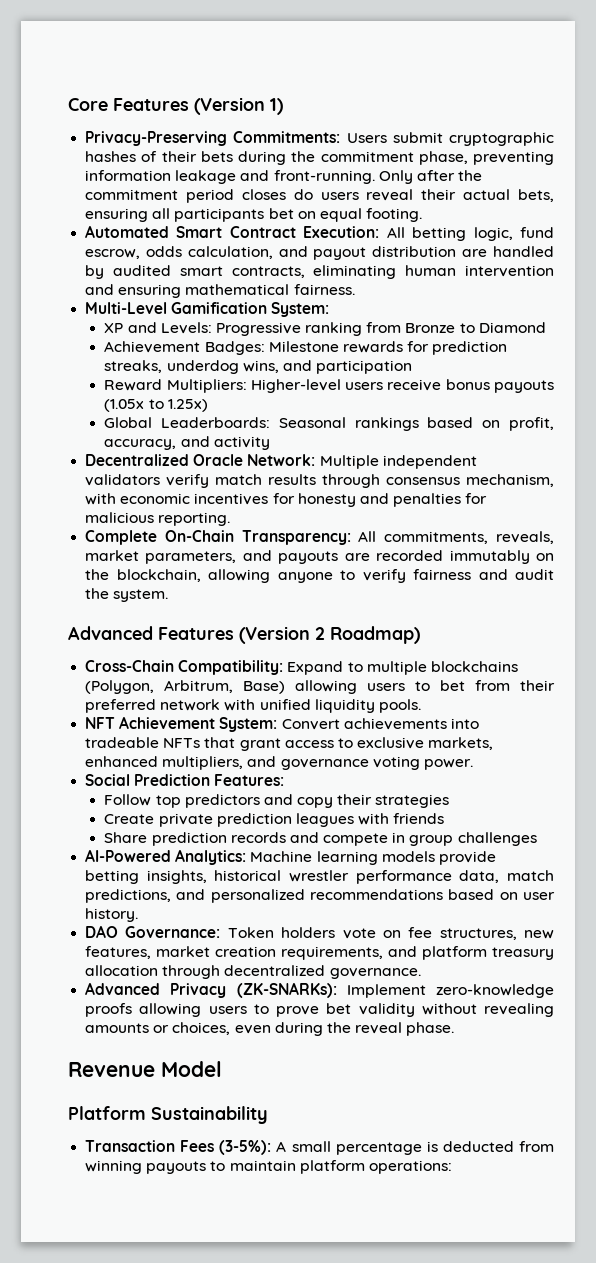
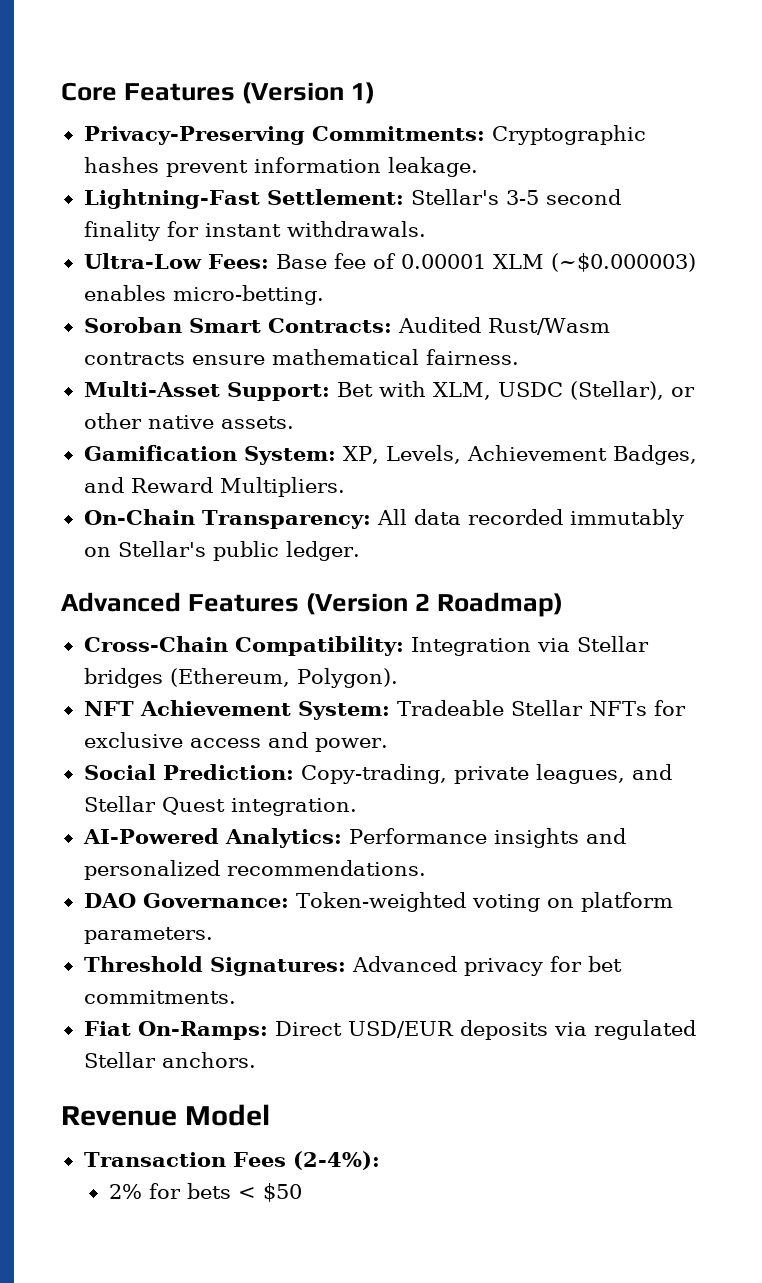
- Privacy-Preserving Commitments: Users submit cryptographic hashes of their bets during the commitment phase, preventing information leakage and front-running. Only after the commitment period closes do users reveal their actual bets, ensuring all participants bet on equal footing.
- Automated Smart Contract Execution: All betting logic, fund escrow, odds calculation, and payout distribution are handled by audited smart contracts, eliminating human intervention and ensuring mathematical fairness.
- Multi-Level Gamification System:
- XP and Levels: Progressive ranking from Bronze to Diamond
- Achievement Badges: Milestone rewards for prediction streaks, underdog wins, and participation
- Reward Multipliers: Higher-level users receive bonus payouts (1.05x to 1.25x)
- Global Leaderboards: Seasonal rankings based on profit, accuracy, and activity
- Decentralized Oracle Network: Multiple independent validators verify match results through consensus mechanism, with economic incentives for honesty and penalties for malicious reporting.
- Complete On-Chain Transparency: All commitments, reveals, market parameters, and payouts are recorded immutably on the blockchain, allowing anyone to verify fairness and audit the system.
+ Privacy-Preserving Commitments: Cryptographic hashes prevent information leakage.
+ Lightning-Fast Settlement: Stellar's 3-5 second finality for instant withdrawals.
+ Ultra-Low Fees: Base fee of 0.00001 XLM (~$0.000003) enables micro-betting.
+ Soroban Smart Contracts: Audited Rust/Wasm contracts ensure mathematical fairness.
+ Multi-Asset Support: Bet with XLM, USDC (Stellar), or other native assets.
+ Gamification System: XP, Levels, Achievement Badges, and Reward Multipliers.
+ On-Chain Transparency: All data recorded immutably on Stellar's public ledger.
- Cross-Chain Compatibility: Expand to multiple blockchains (Polygon, Arbitrum, Base) allowing users to bet from their preferred network with unified liquidity pools.
- NFT Achievement System: Convert achievements into tradeable NFTs that grant access to exclusive markets, enhanced multipliers, and governance voting power.
- Social Prediction Features:
- Follow top predictors and copy their strategies
- Create private prediction leagues with friends
- Share prediction records and compete in group challenges
- AI-Powered Analytics: Machine learning models provide betting insights, historical wrestler performance data, match predictions, and personalized recommendations based on user history.
- DAO Governance: Token holders vote on fee structures, new features, market creation requirements, and platform treasury allocation through decentralized governance.
- Advanced Privacy (ZK-SNARKs): Implement zero-knowledge proofs allowing users to prove bet validity without revealing amounts or choices, even during the reveal phase.
+ Cross-Chain Compatibility: Integration via Stellar bridges (Ethereum, Polygon).
+ NFT Achievement System: Tradeable Stellar NFTs for exclusive access and power.
+ Social Prediction: Copy-trading, private leagues, and Stellar Quest integration.
+ AI-Powered Analytics: Performance insights and personalized recommendations.
+ DAO Governance: Token-weighted voting on platform parameters.
+ Threshold Signatures: Advanced privacy for bet commitments.
+ Fiat On-Ramps: Direct USD/EUR deposits via regulated Stellar anchors.
- Platform Sustainability
- Transaction Fees (3-5%): A small percentage is deducted from winning payouts to maintain platform operations:
+ Transaction Fees (2-4%):
+ 2% for bets < $50

